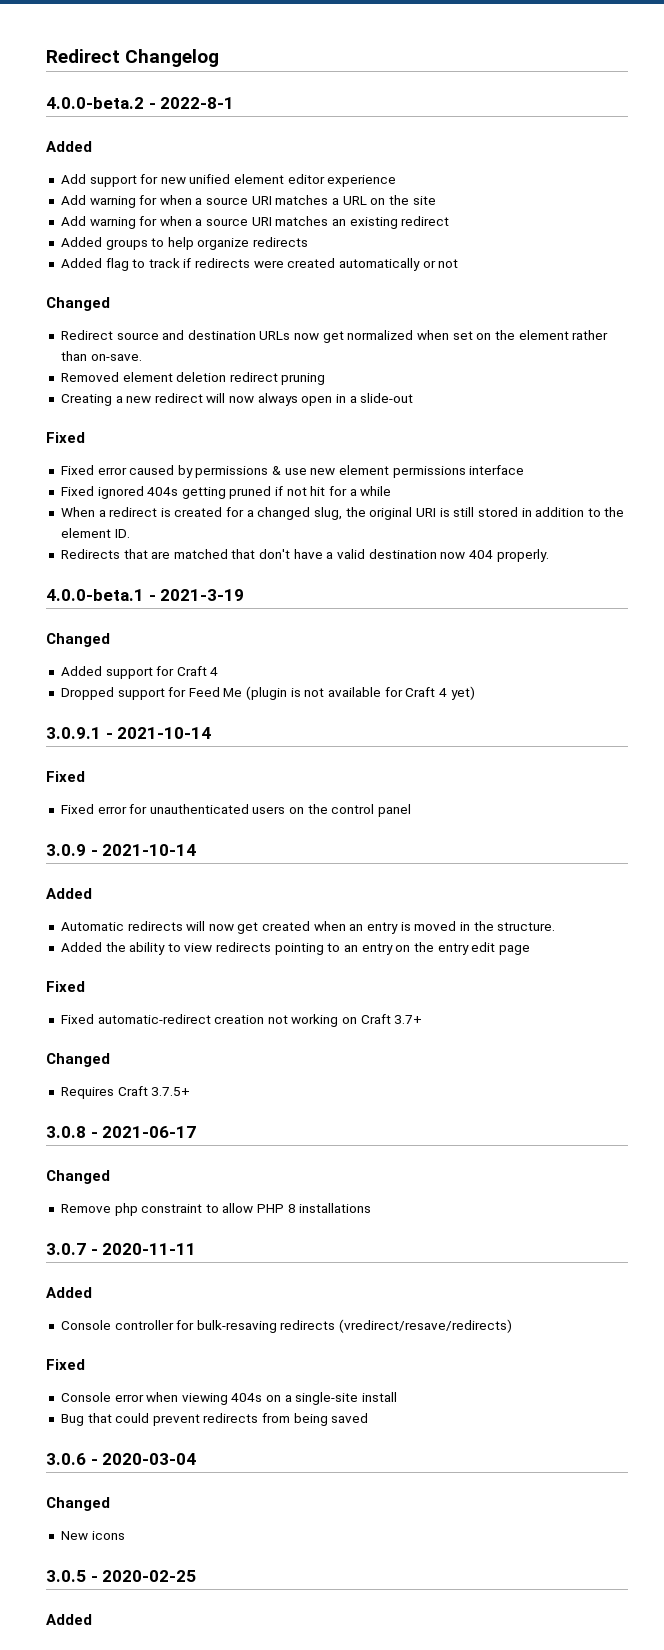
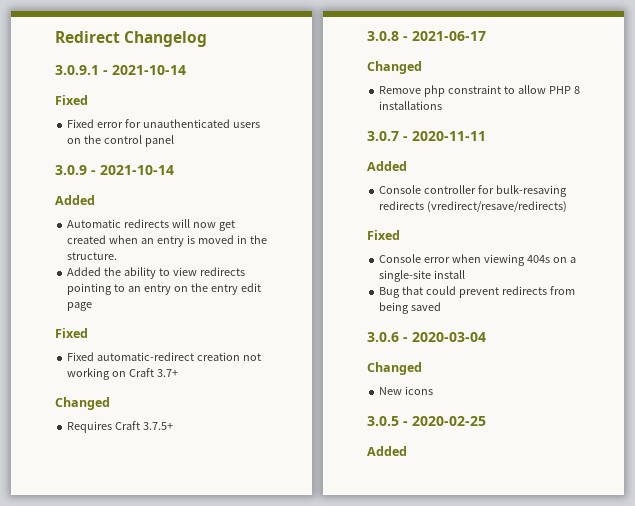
- 4.0.0-beta.2 - 2022-8-1
- Added
- Add support for new unified element editor experience
- Add warning for when a source URI matches a URL on the site
- Add warning for when a source URI matches an existing redirect
- Added groups to help organize redirects
- Added flag to track if redirects were created automatically or not
- Changed
- Redirect source and destination URLs now get normalized when set on the element rather than on-save.
- Removed element deletion redirect pruning
- Creating a new redirect will now always open in a slide-out
- Fixed
- Fixed error caused by permissions & use new element permissions interface
- Fixed ignored 404s getting pruned if not hit for a while
- When a redirect is created for a changed slug, the original URI is still stored in addition to the element ID.
- Redirects that are matched that don't have a valid destination now 404 properly.
- 4.0.0-beta.1 - 2021-3-19
- Changed
- Added support for Craft 4
- Dropped support for Feed Me (plugin is not available for Craft 4 yet)

